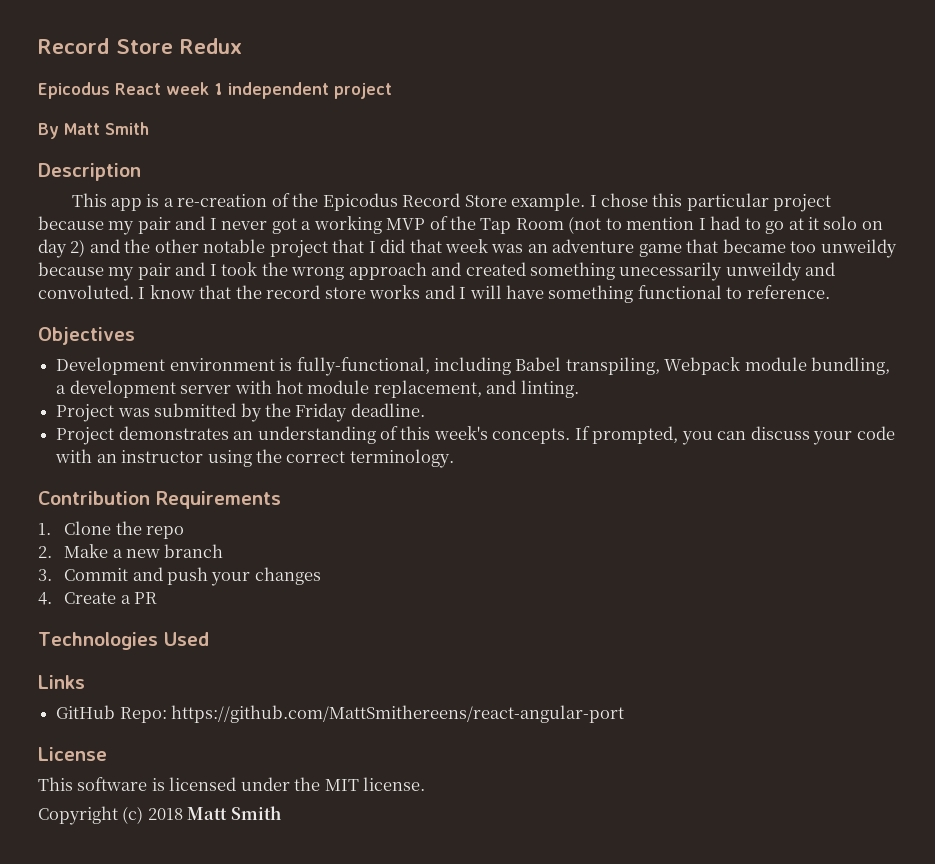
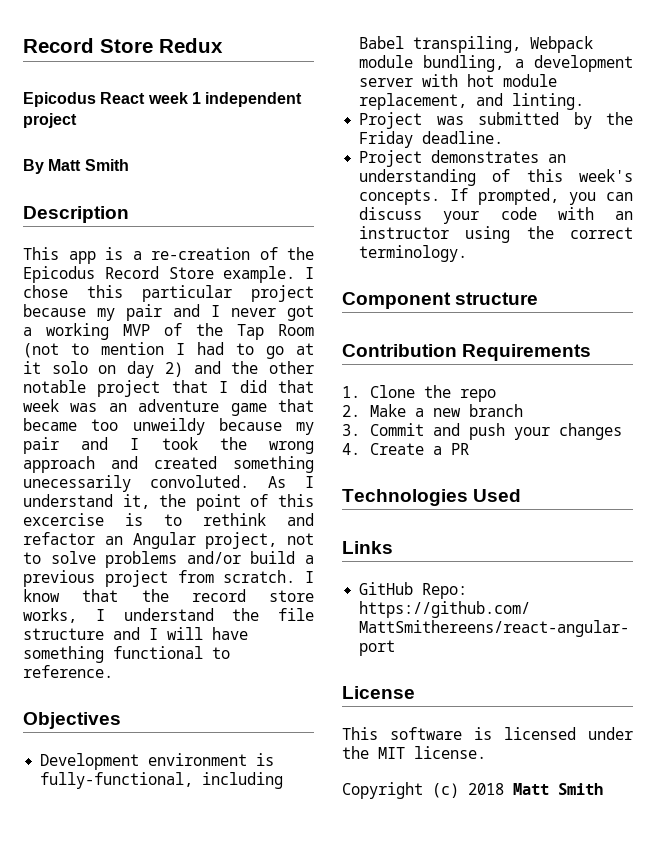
- I chose this particular project because my pair and I never got a working MVP of the Tap Room (not to mention I had to go at it solo on day 2) and the other notable project that I did that week was an adventure game that became too unweildy because my pair and I took the wrong approach and created something unecessarily unweildy and convoluted.
+ I chose this particular project because my pair and I never got a working MVP of the Tap Room (not to mention I had to go at it solo on day 2) and the other notable project that I did that week was an adventure game that became too unweildy because my pair and I took the wrong approach and created something unecessarily convoluted. As I understand it, the point of this excercise is to rethink and refactor an Angular project, not to solve problems and/or build a previous project from scratch.
- I know that the record store works and I will have something functional to reference.
+ I know that the record store works, I understand the file structure and I will have something functional to reference.
+ Component structure

